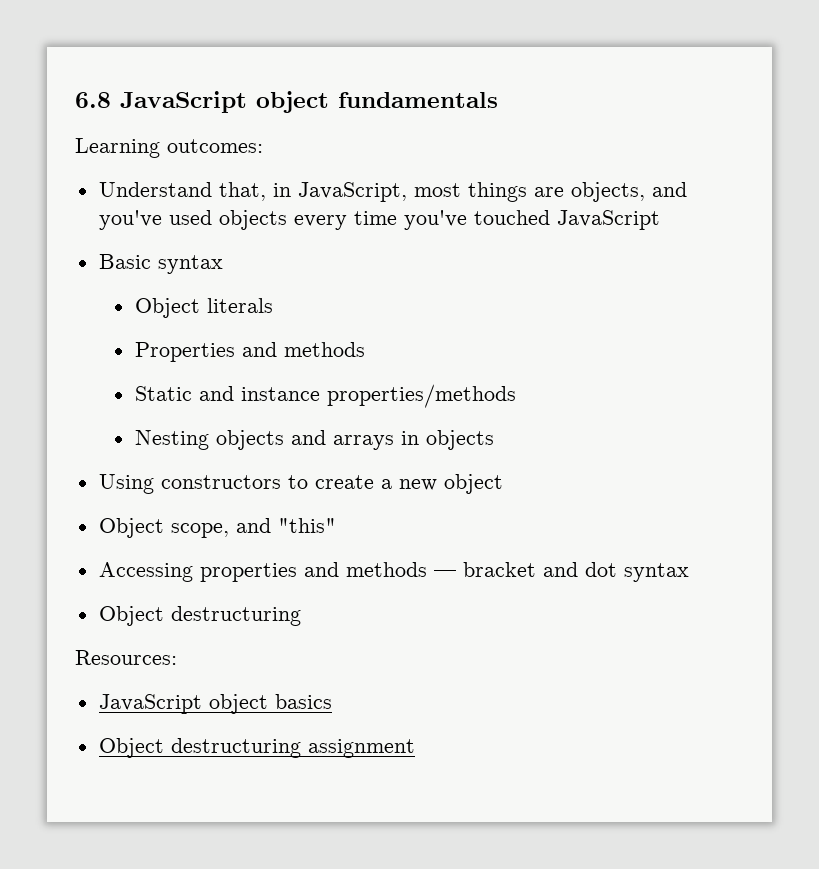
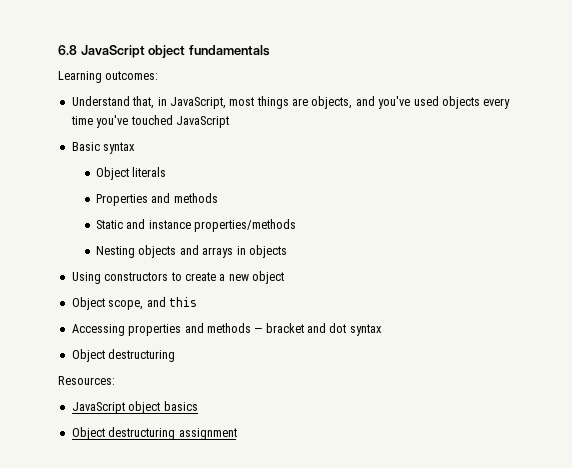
- Object scope, and "this"
+ Object scope, and this

